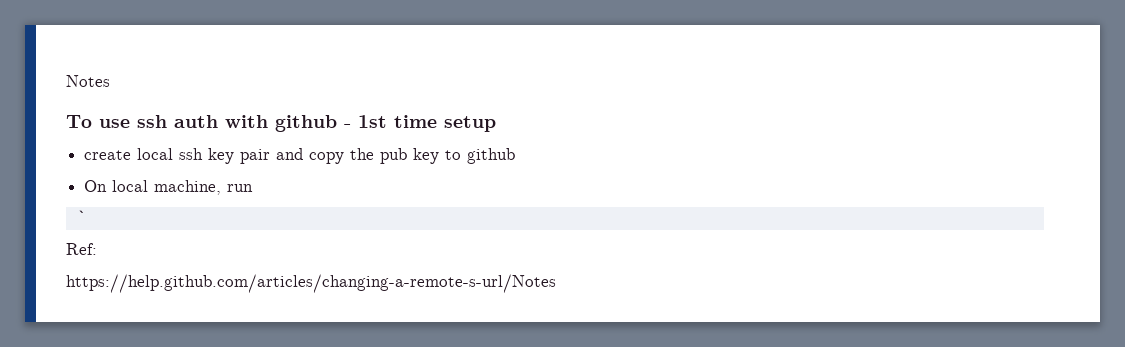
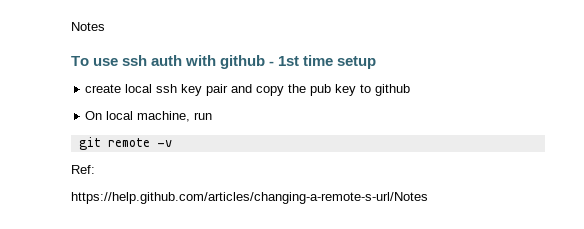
- `
+ git remote -v

